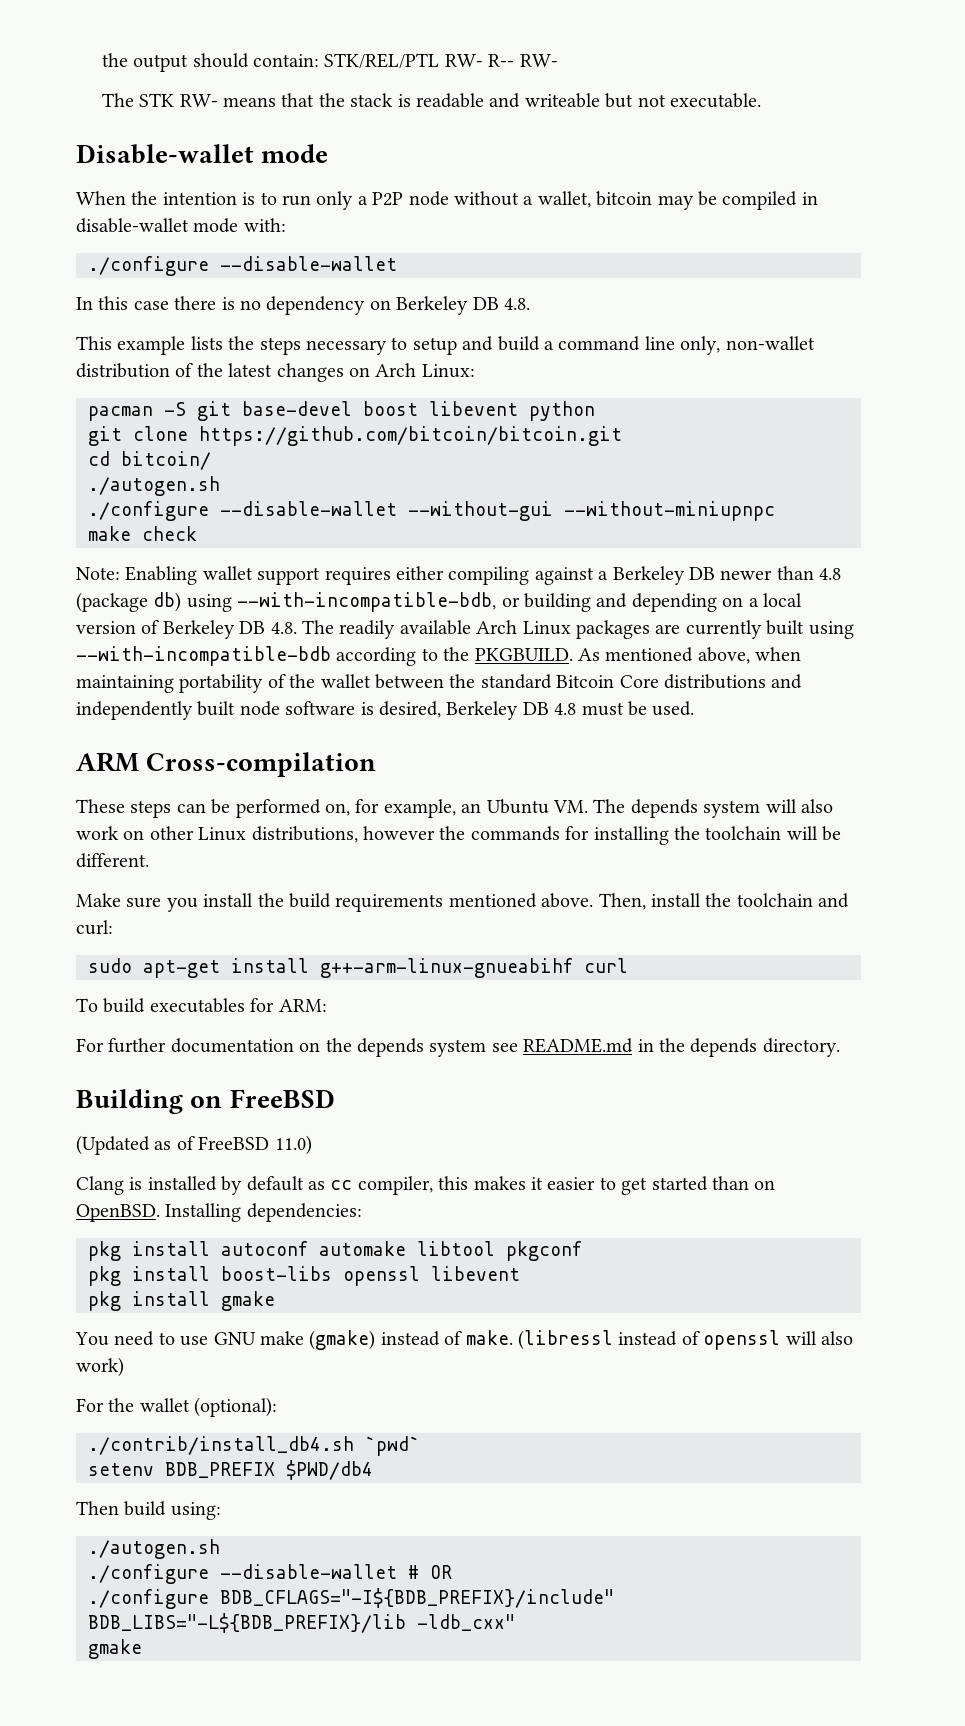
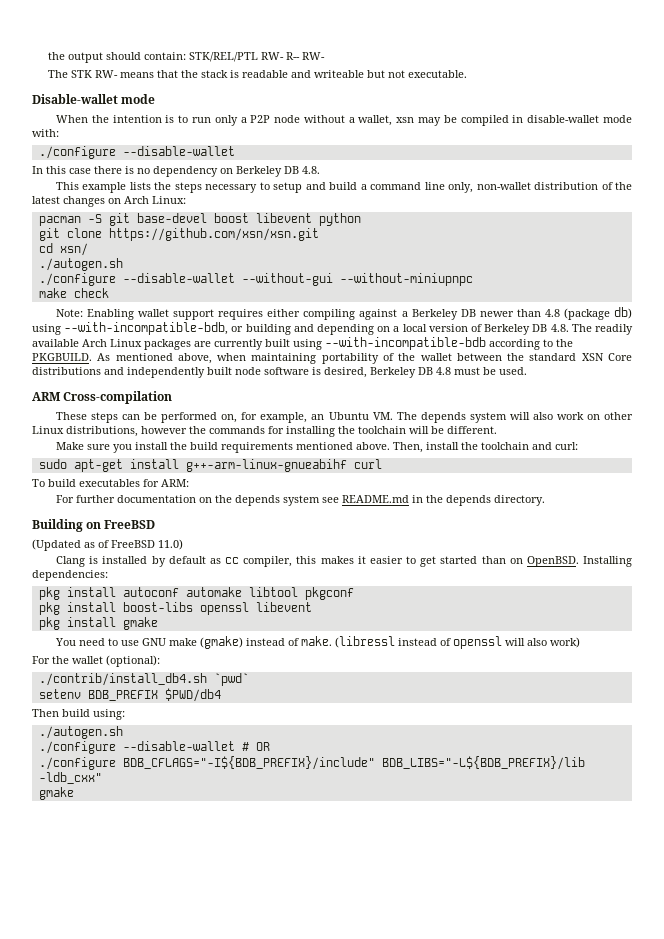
- When the intention is to run only a P2P node without a wallet, bitcoin may be compiled in disable-wallet mode with:
+ When the intention is to run only a P2P node without a wallet, xsn may be compiled in disable-wallet mode with:
- git clone https://github.com/bitcoin/bitcoin.git
+ git clone https://github.com/xsn/xsn.git
- cd bitcoin/
+ cd xsn/
- As mentioned above, when maintaining portability of the wallet between the standard Bitcoin Core distributions and independently built node software is desired, Berkeley DB 4.8 must be used.
+ As mentioned above, when maintaining portability of the wallet between the standard XSN Core distributions and independently built node software is desired, Berkeley DB 4.8 must be used.

